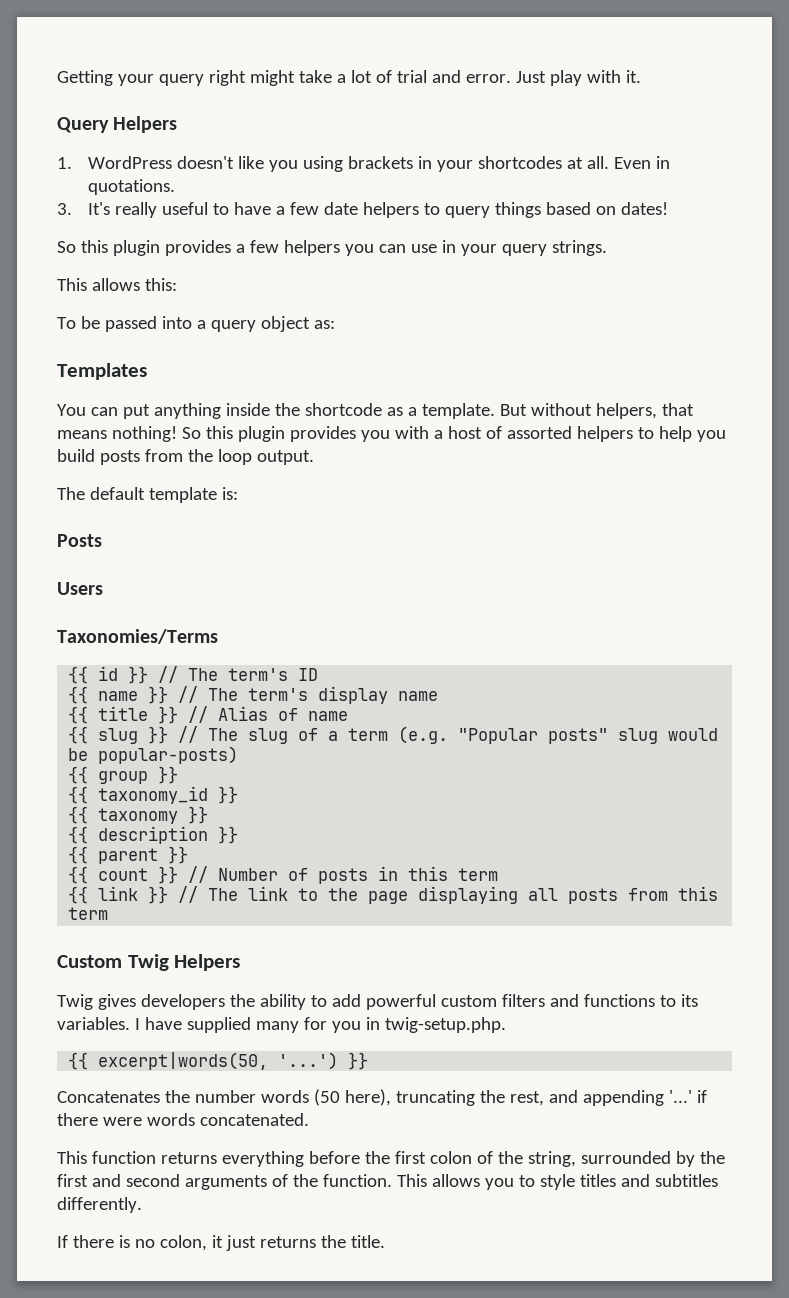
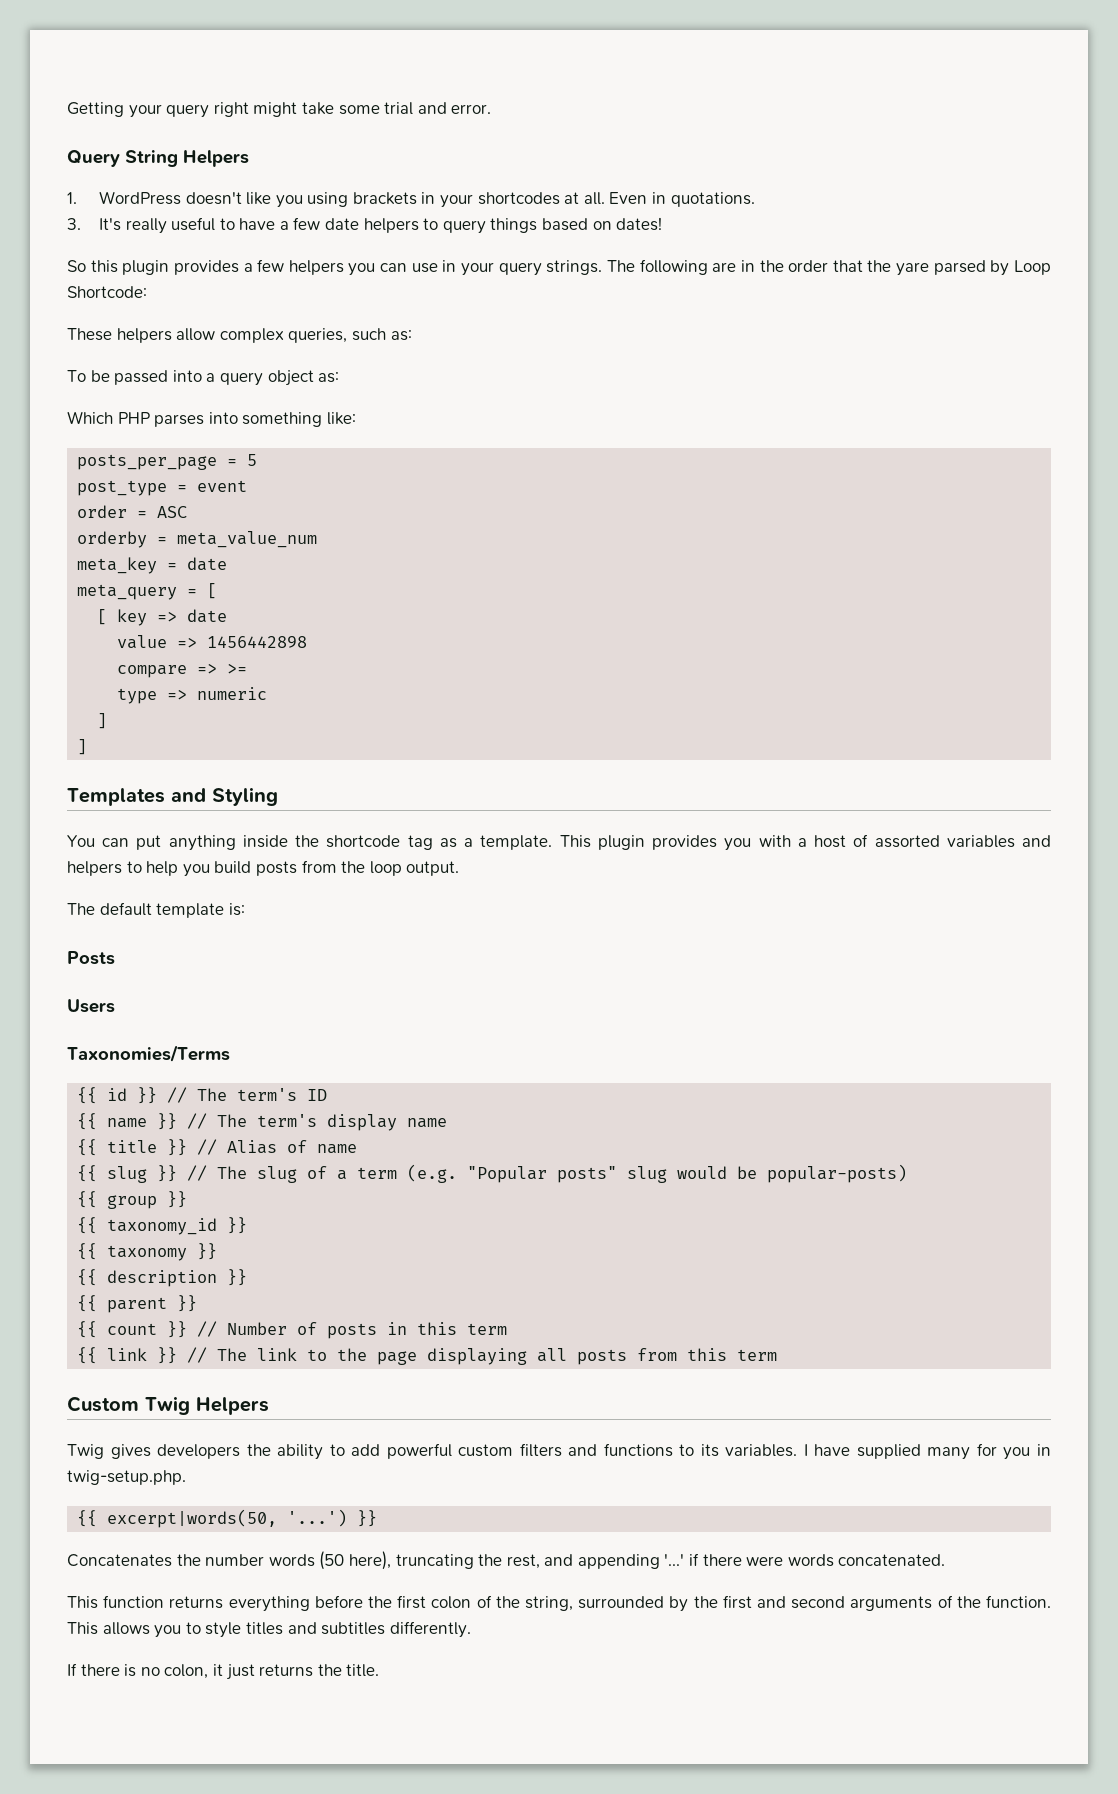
- Getting your query right might take a lot of trial and error. Just play with it.
+ Getting your query right might take some trial and error.
- Query Helpers
+ Query String Helpers
- So this plugin provides a few helpers you can use in your query strings.
- This allows this:
+ So this plugin provides a few helpers you can use in your query strings. The following are in the order that the yare parsed by Loop Shortcode:
+ These helpers allow complex queries, such as:
+ Which PHP parses into something like:
+ posts_per_page = 5
+ post_type = event
+ order = ASC
+ orderby = meta_value_num
+ meta_key = date
+ meta_query = [
+ [ key => date
+ value => 1456442898
+ compare => >=
+ type => numeric
+ ]
+ ]
- Templates
+ Templates and Styling
- You can put anything inside the shortcode as a template.
+ You can put anything inside the shortcode tag as a template.
- But without helpers, that means nothing! So this plugin provides you with a host of assorted helpers to help you build posts from the loop output.
+ This plugin provides you with a host of assorted variables and helpers to help you build posts from the loop output.

